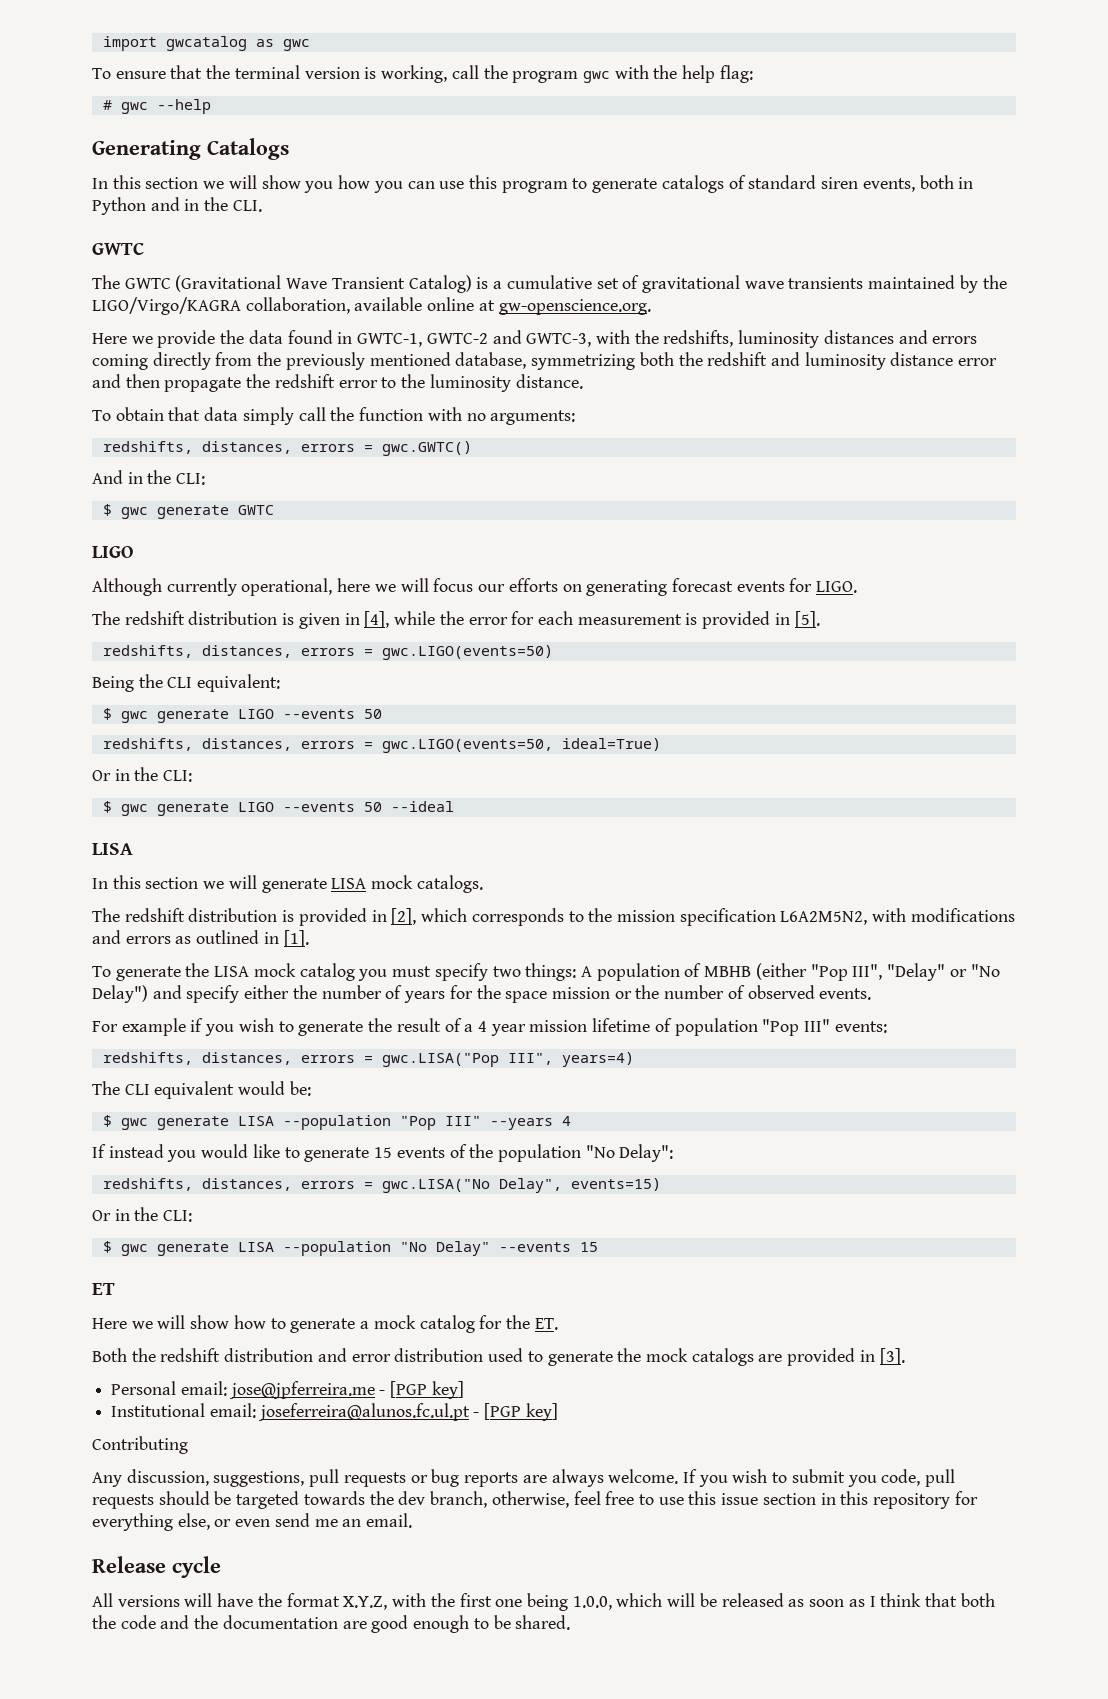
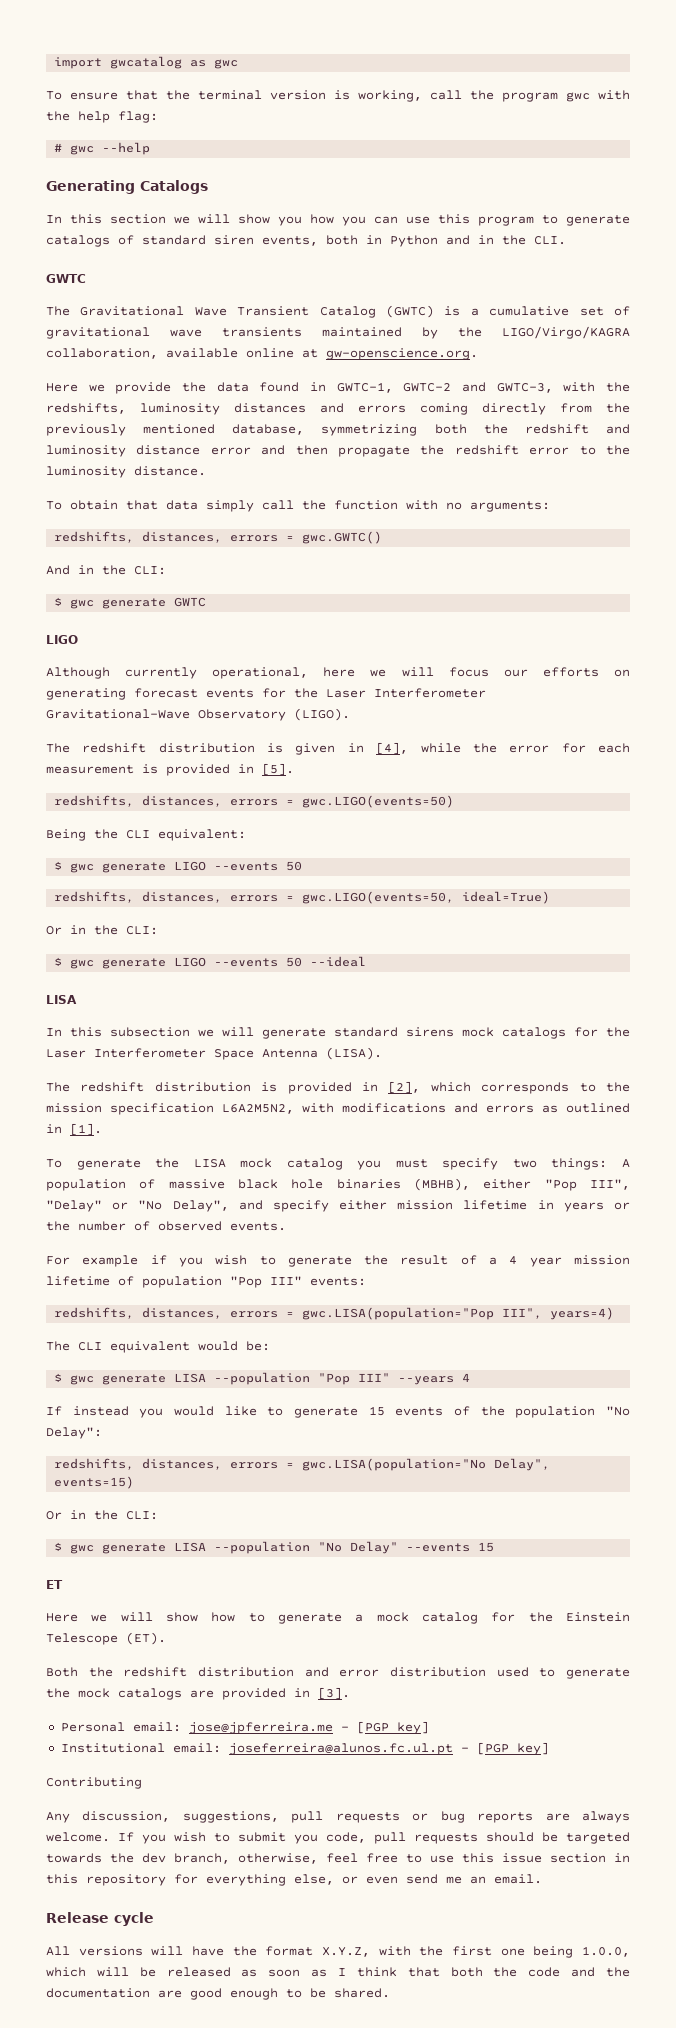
- The GWTC (Gravitational Wave Transient Catalog) is a cumulative set of gravitational wave transients maintained by the LIGO/Virgo/KAGRA collaboration, available online at gw-openscience.org.
+ The Gravitational Wave Transient Catalog (GWTC) is a cumulative set of gravitational wave transients maintained by the LIGO/Virgo/KAGRA collaboration, available online at gw-openscience.org.
- Although currently operational, here we will focus our efforts on generating forecast events for LIGO.
+ Although currently operational, here we will focus our efforts on generating forecast events for the Laser Interferometer Gravitational-Wave Observatory (LIGO).
- In this section we will generate LISA mock catalogs.
+ In this subsection we will generate standard sirens mock catalogs for the Laser Interferometer Space Antenna (LISA).
- To generate the LISA mock catalog you must specify two things: A population of MBHB (either "Pop III", "Delay" or "No Delay") and specify either the number of years for the space mission or the number of observed events.
+ To generate the LISA mock catalog you must specify two things: A population of massive black hole binaries (MBHB), either "Pop III", "Delay" or "No Delay", and specify either mission lifetime in years or the number of observed events.
- redshifts, distances, errors = gwc.LISA("Pop III", years=4)
+ redshifts, distances, errors = gwc.LISA(population="Pop III", years=4)
- redshifts, distances, errors = gwc.LISA("No Delay", events=15)
+ redshifts, distances, errors = gwc.LISA(population="No Delay", events=15)
- Here we will show how to generate a mock catalog for the ET.
+ Here we will show how to generate a mock catalog for the Einstein Telescope (ET).

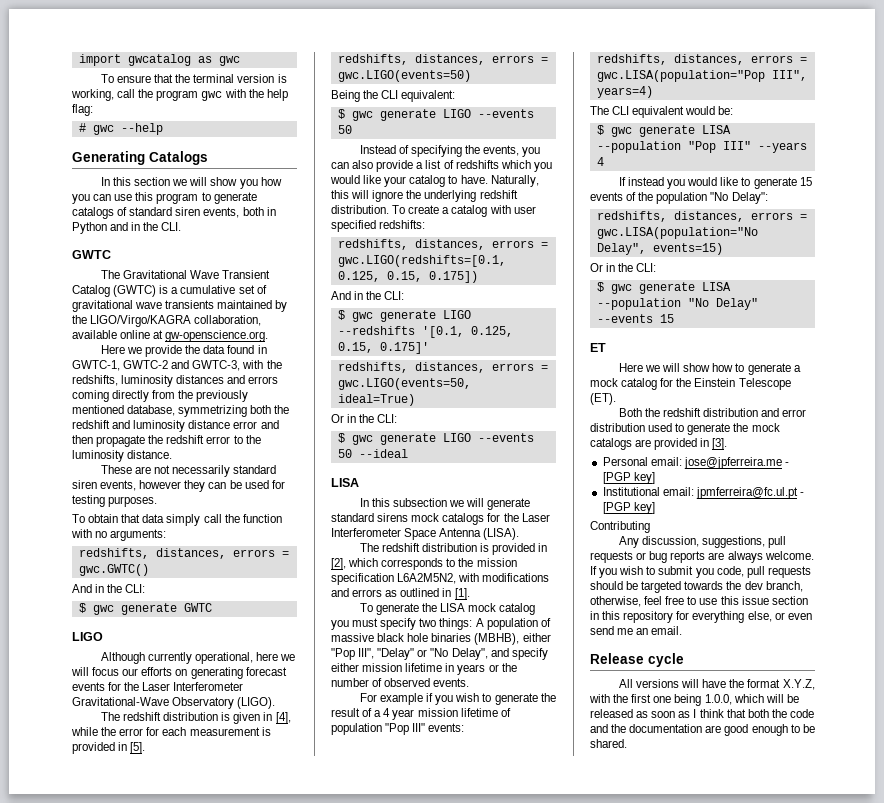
+ These are not necessarily standard siren events, however they can be used for testing purposes.
+ Instead of specifying the events, you can also provide a list of redshifts which you would like your catalog to have. Naturally, this will ignore the underlying redshift distribution. To create a catalog with user specified redshifts:
+ redshifts, distances, errors = gwc.LIGO(redshifts=[0.1, 0.125, 0.15, 0.175])
+ And in the CLI:
+ $ gwc generate LIGO --redshifts '[0.1, 0.125, 0.15, 0.175]'
- Institutional email: joseferreira@alunos.fc.ul.pt - [PGP key]
+ Institutional email: jpmferreira@fc.ul.pt - [PGP key]

